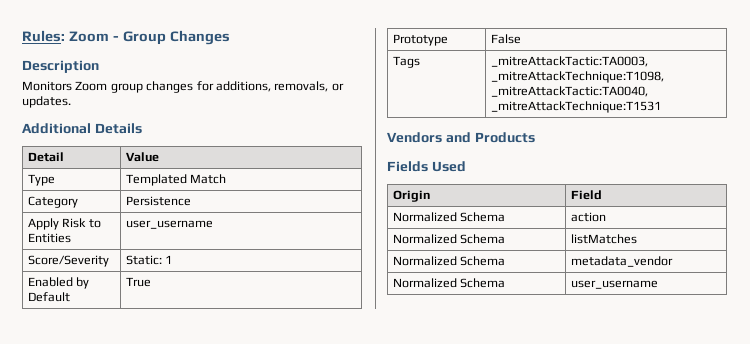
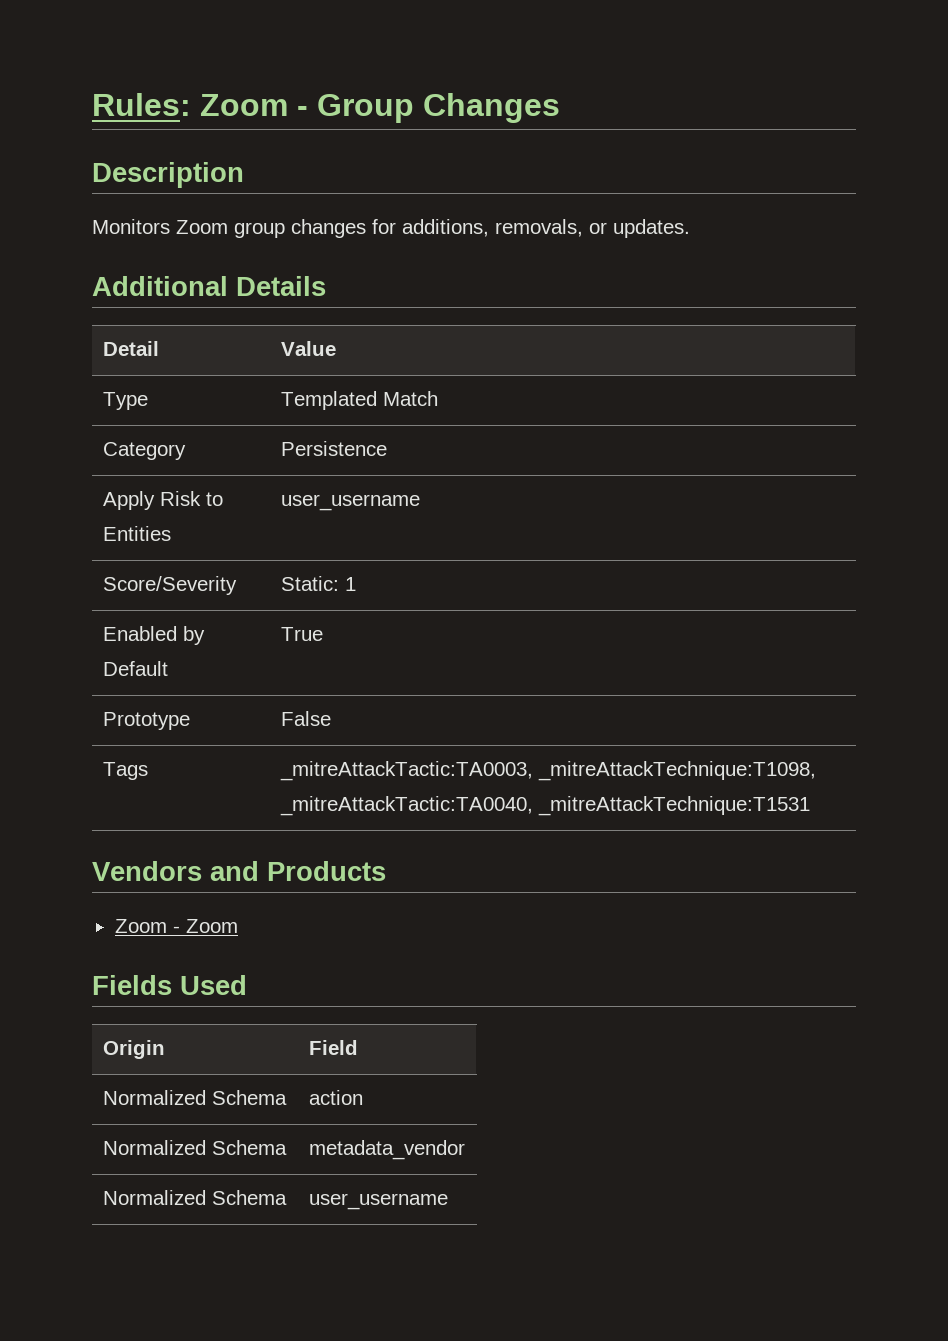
+ Zoom - Zoom
- Normalized Schema | listMatches

